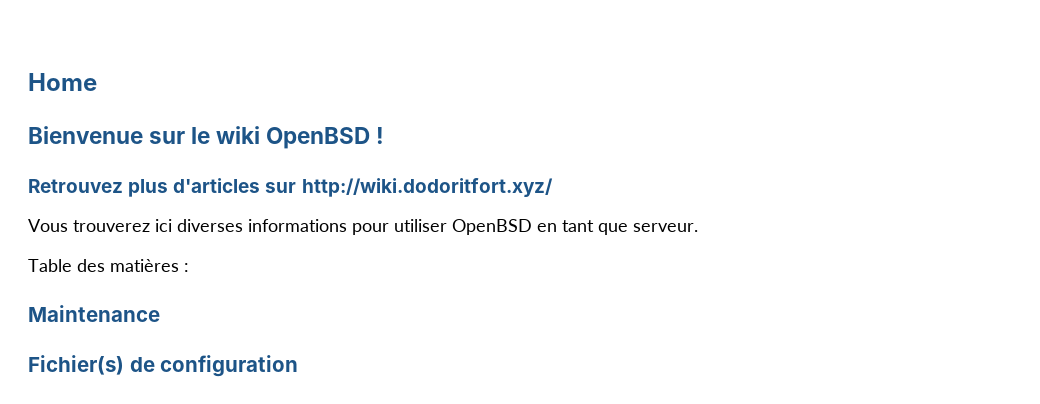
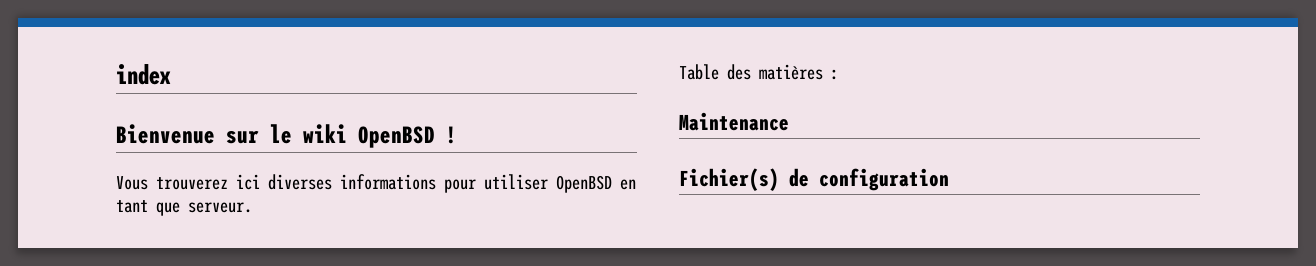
- Home
+ index
- Retrouvez plus d'articles sur http://wiki.dodoritfort.xyz/

